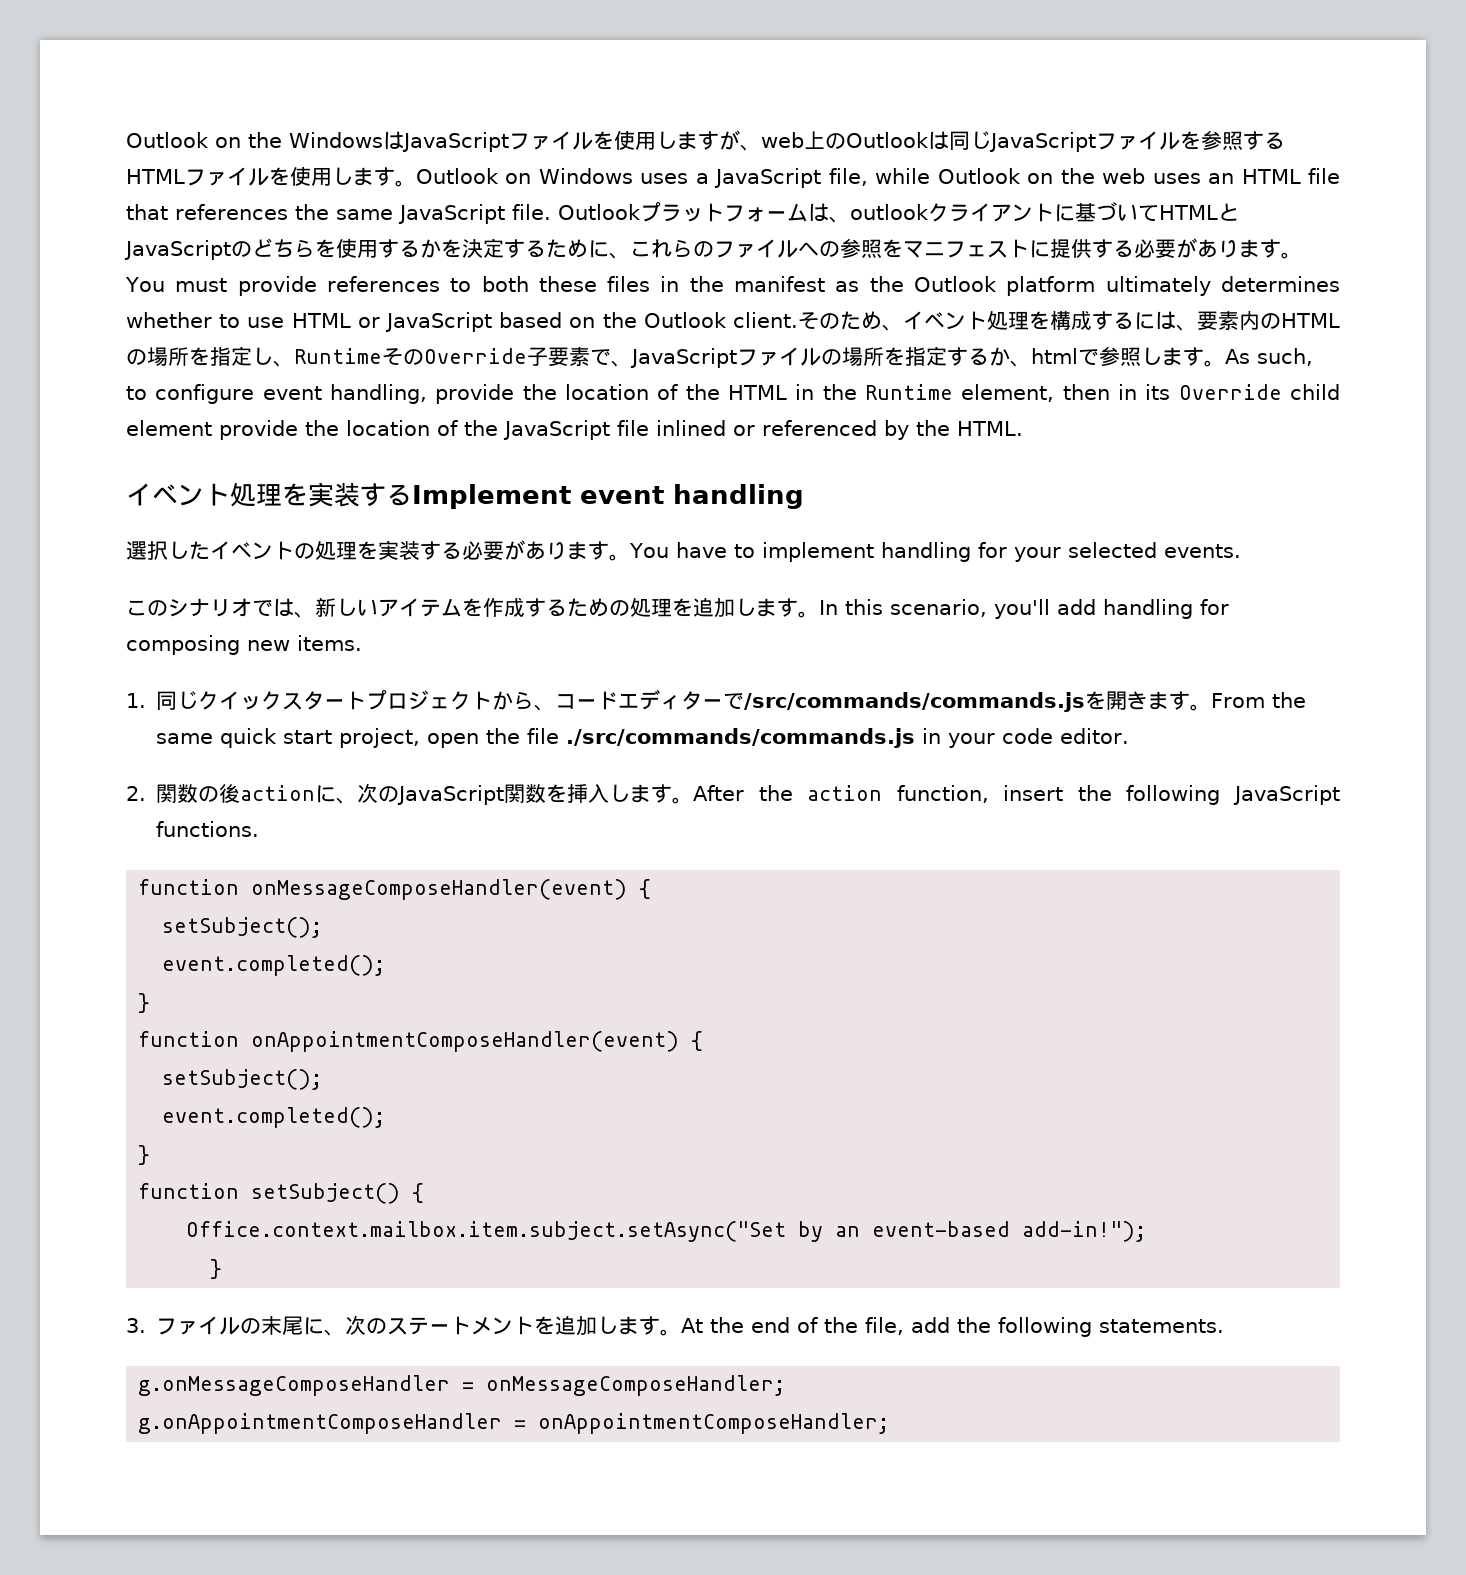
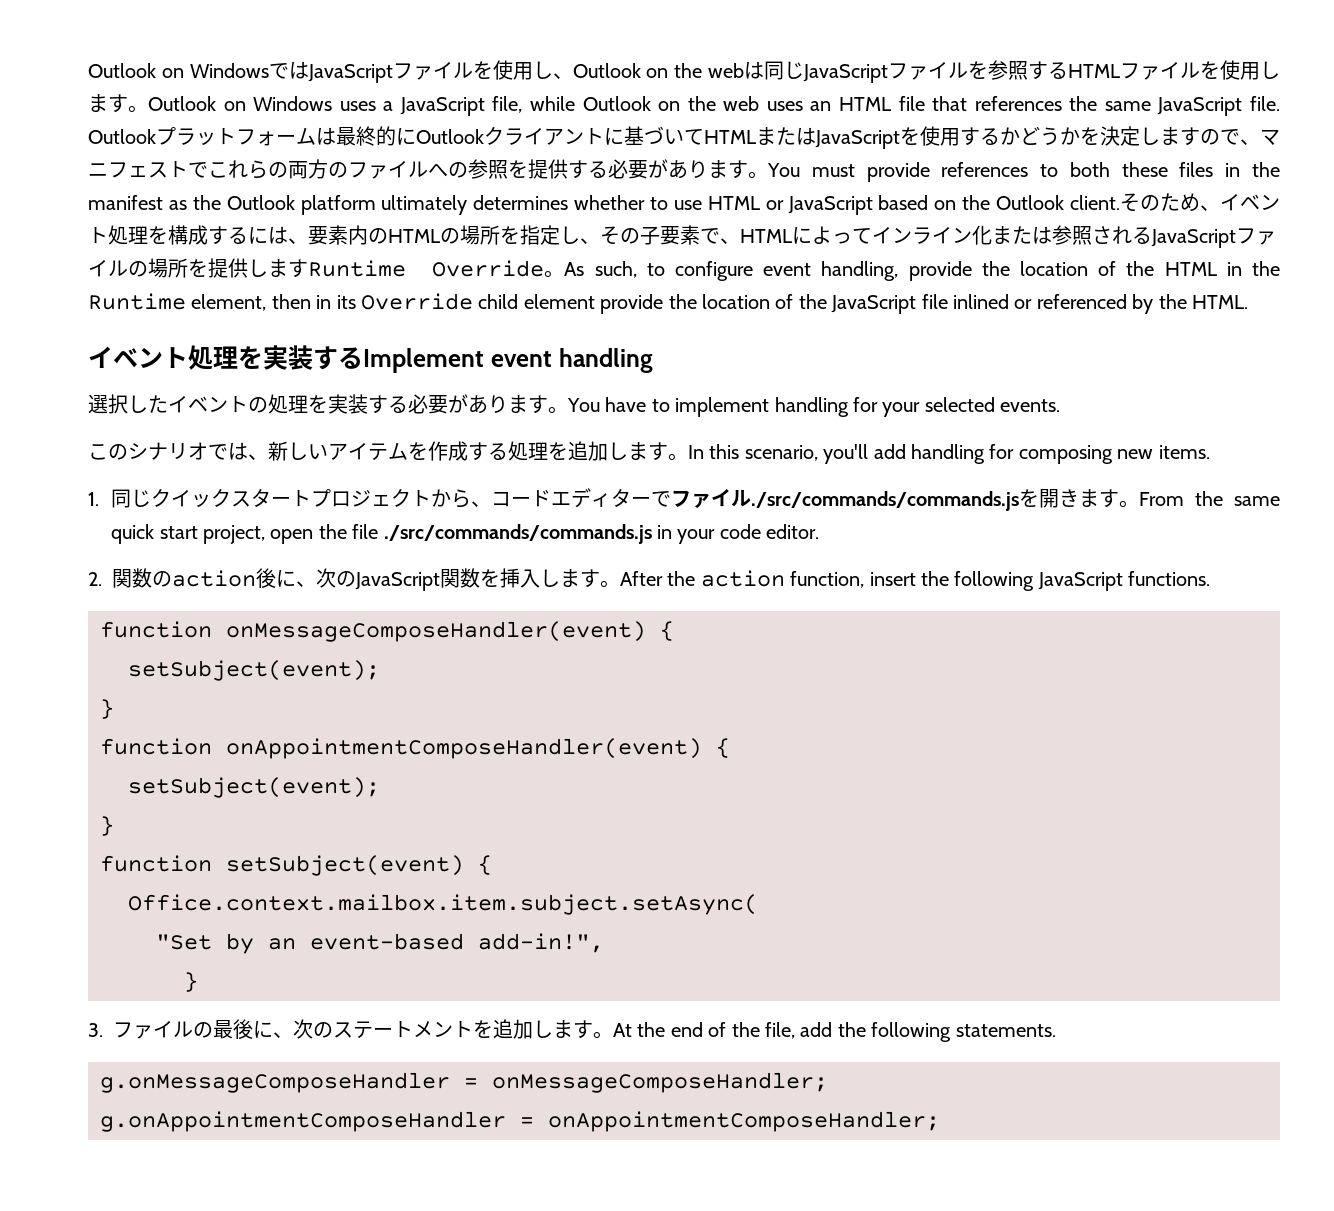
- Outlook on the WindowsはJavaScriptファイルを使用しますが、web上のOutlookは同じJavaScriptファイルを参照するHTMLファイルを使用します。
+ Outlook on WindowsではJavaScriptファイルを使用し、Outlook on the webは同じJavaScriptファイルを参照するHTMLファイルを使用します。
- Outlookプラットフォームは、outlookクライアントに基づいてHTMLとJavaScriptのどちらを使用するかを決定するために、これらのファイルへの参照をマニフェストに提供する必要があります。
+ Outlookプラットフォームは最終的にOutlookクライアントに基づいてHTMLまたはJavaScriptを使用するかどうかを決定しますので、マニフェストでこれらの両方のファイルへの参照を提供する必要があります。
- そのため、イベント処理を構成するには、要素内のHTMLの場所を指定し、RuntimeそのOverride子要素で、JavaScriptファイルの場所を指定するか、htmlで参照します。
+ そのため、イベント処理を構成するには、要素内のHTMLの場所を指定し、その子要素で、HTMLによってインライン化または参照されるJavaScriptファイルの場所を提供しますRuntime Override。
- このシナリオでは、新しいアイテムを作成するための処理を追加します。
+ このシナリオでは、新しいアイテムを作成する処理を追加します。
- 1.同じクイックスタートプロジェクトから、コードエディターで/src/commands/commands.jsを開きます。
+ 1.同じクイックスタートプロジェクトから、コードエディターでファイル./src/commands/commands.jsを開きます。
- 2.関数の後actionに、次のJavaScript関数を挿入します。
+ 2.関数のaction後に、次のJavaScript関数を挿入します。
  function onMessageComposeHandler(event) {
- setSubject();
- event.completed();
+ setSubject(event);
  function onAppointmentComposeHandler(event) {
- setSubject();
- event.completed();
+ setSubject(event);
  }
- function setSubject() {
- Office.context.mailbox.item.subject.setAsync("Set by an event-based add-in!");
+ function setSubject(event) {
+ Office.context.mailbox.item.subject.setAsync(
+ "Set by an event-based add-in!",
- 3.ファイルの末尾に、次のステートメントを追加します。
+ 3.ファイルの最後に、次のステートメントを追加します。

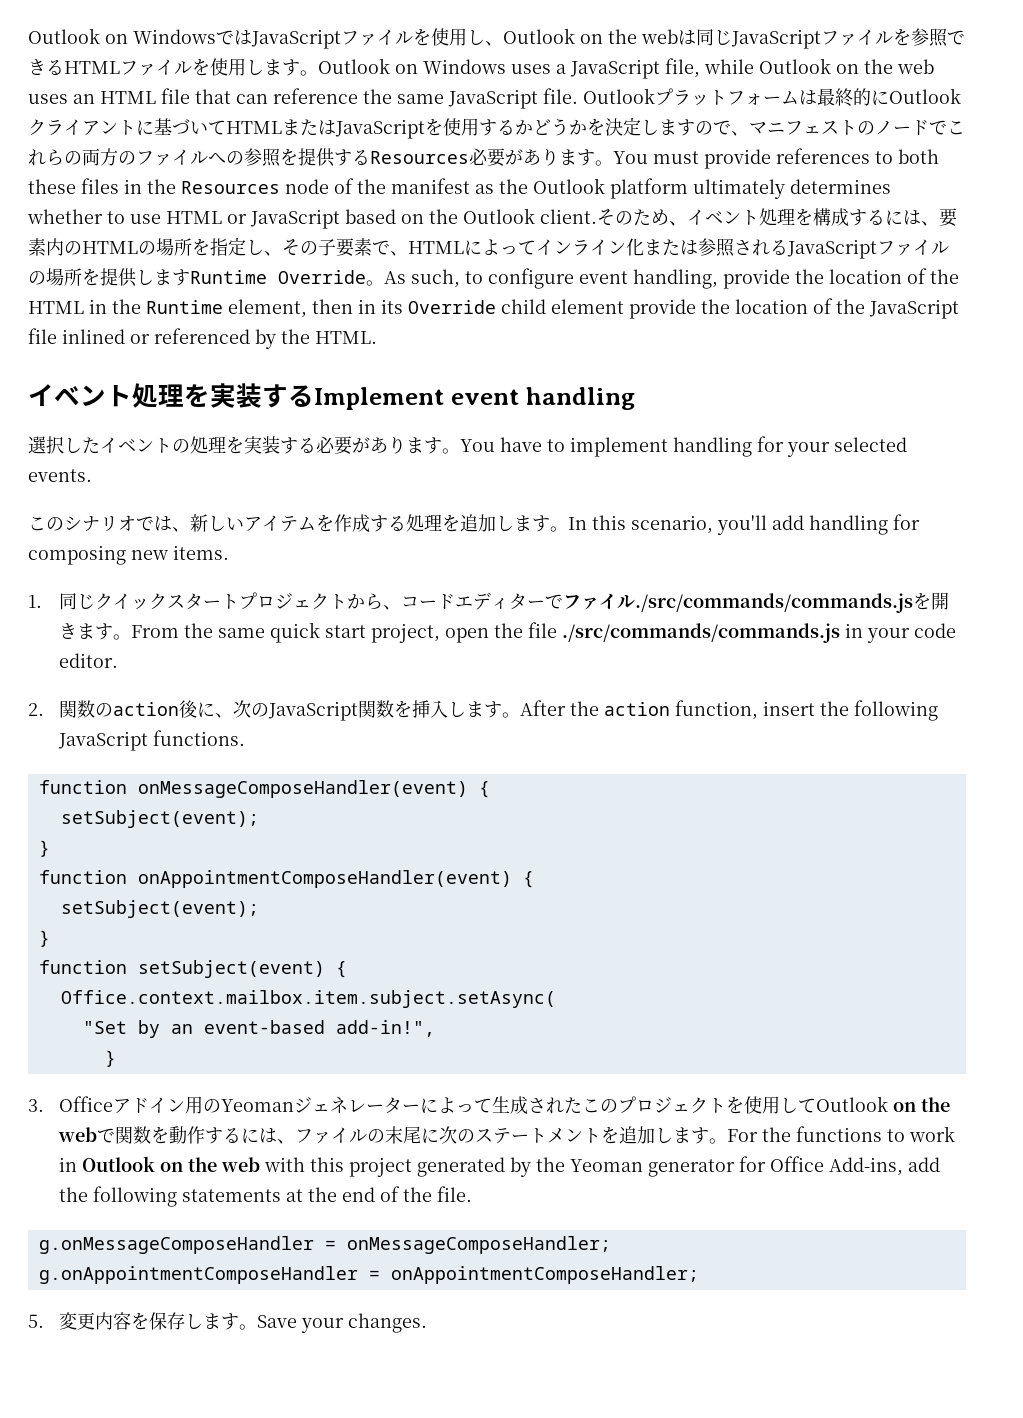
- Outlook on WindowsではJavaScriptファイルを使用し、Outlook on the webは同じJavaScriptファイルを参照するHTMLファイルを使用します。
+ Outlook on WindowsではJavaScriptファイルを使用し、Outlook on the webは同じJavaScriptファイルを参照できるHTMLファイルを使用します。
- Outlook on Windows uses a JavaScript file, while Outlook on the web uses an HTML file that references the same JavaScript file.
+ Outlook on Windows uses a JavaScript file, while Outlook on the web uses an HTML file that can reference the same JavaScript file.
- Outlookプラットフォームは最終的にOutlookクライアントに基づいてHTMLまたはJavaScriptを使用するかどうかを決定しますので、マニフェストでこれらの両方のファイルへの参照を提供する必要があります。
+ Outlookプラットフォームは最終的にOutlookクライアントに基づいてHTMLまたはJavaScriptを使用するかどうかを決定しますので、マニフェストのノードでこれらの両方のファイルへの参照を提供するResources必要があります。
- You must provide references to both these files in the manifest as the Outlook platform ultimately determines whether to use HTML or JavaScript based on the Outlook client.
+ You must provide references to both these files in the Resources node of the manifest as the Outlook platform ultimately determines whether to use HTML or JavaScript based on the Outlook client.
- 3.ファイルの最後に、次のステートメントを追加します。
+ 3. Officeアドイン用のYeomanジェネレーターによって生成されたこのプロジェクトを使用してOutlook on the webで関数を動作するには、ファイルの末尾に次のステートメントを追加します。
- At the end of the file, add the following statements.
+ For the functions to work in Outlook on the web with this project generated by the Yeoman generator for Office Add-ins, add the following statements at the end of the file.
+ 5.変更内容を保存します。Save your changes.

